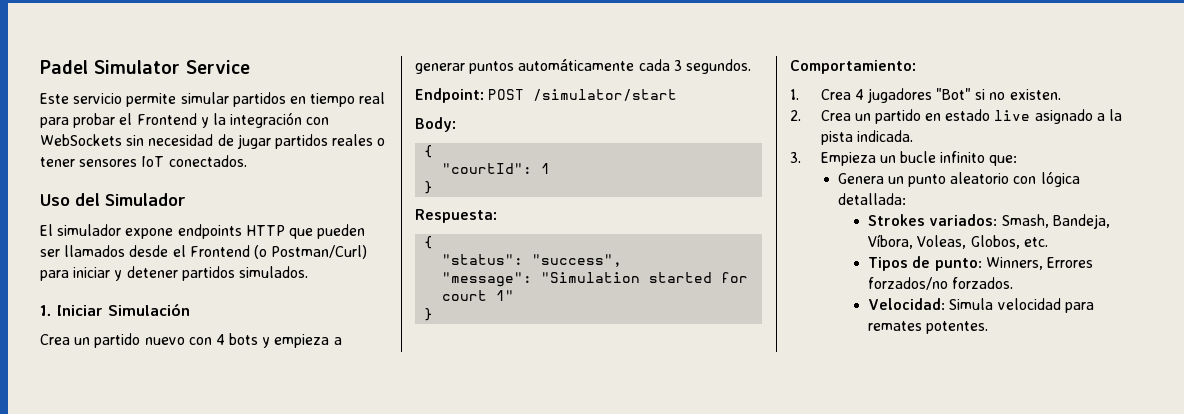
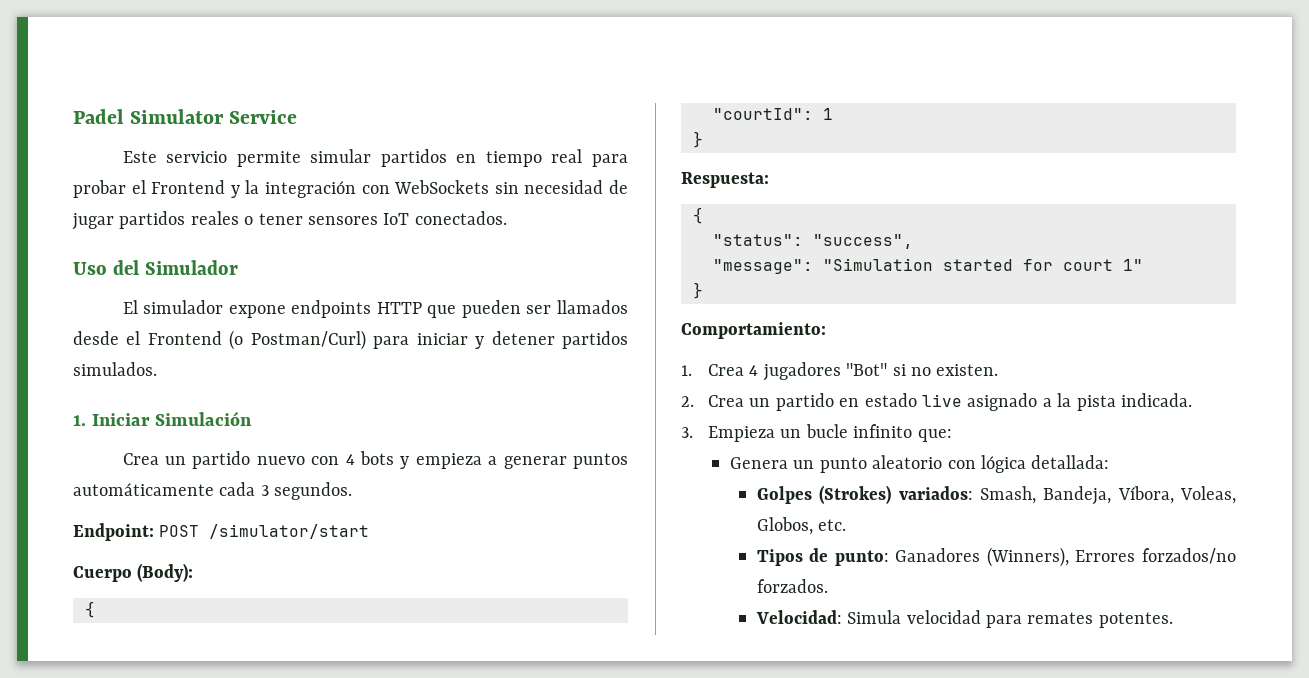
- Body:
+ Cuerpo (Body):
- Strokes variados: Smash, Bandeja, Víbora, Voleas, Globos, etc.
+ Golpes (Strokes) variados: Smash, Bandeja, Víbora, Voleas, Globos, etc.
- Tipos de punto: Winners, Errores forzados/no forzados.
+ Tipos de punto: Ganadores (Winners), Errores forzados/no forzados.

